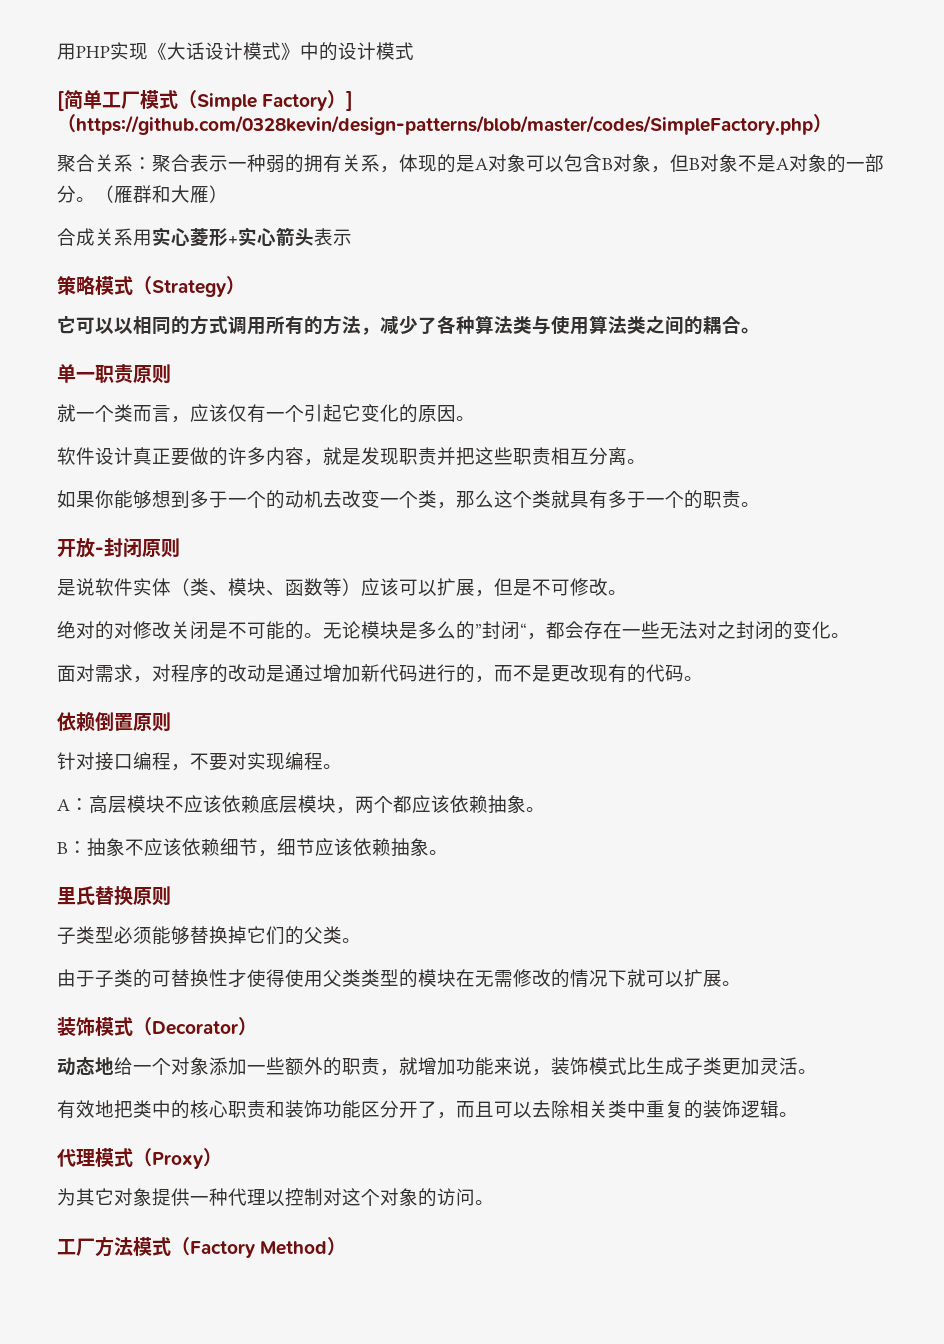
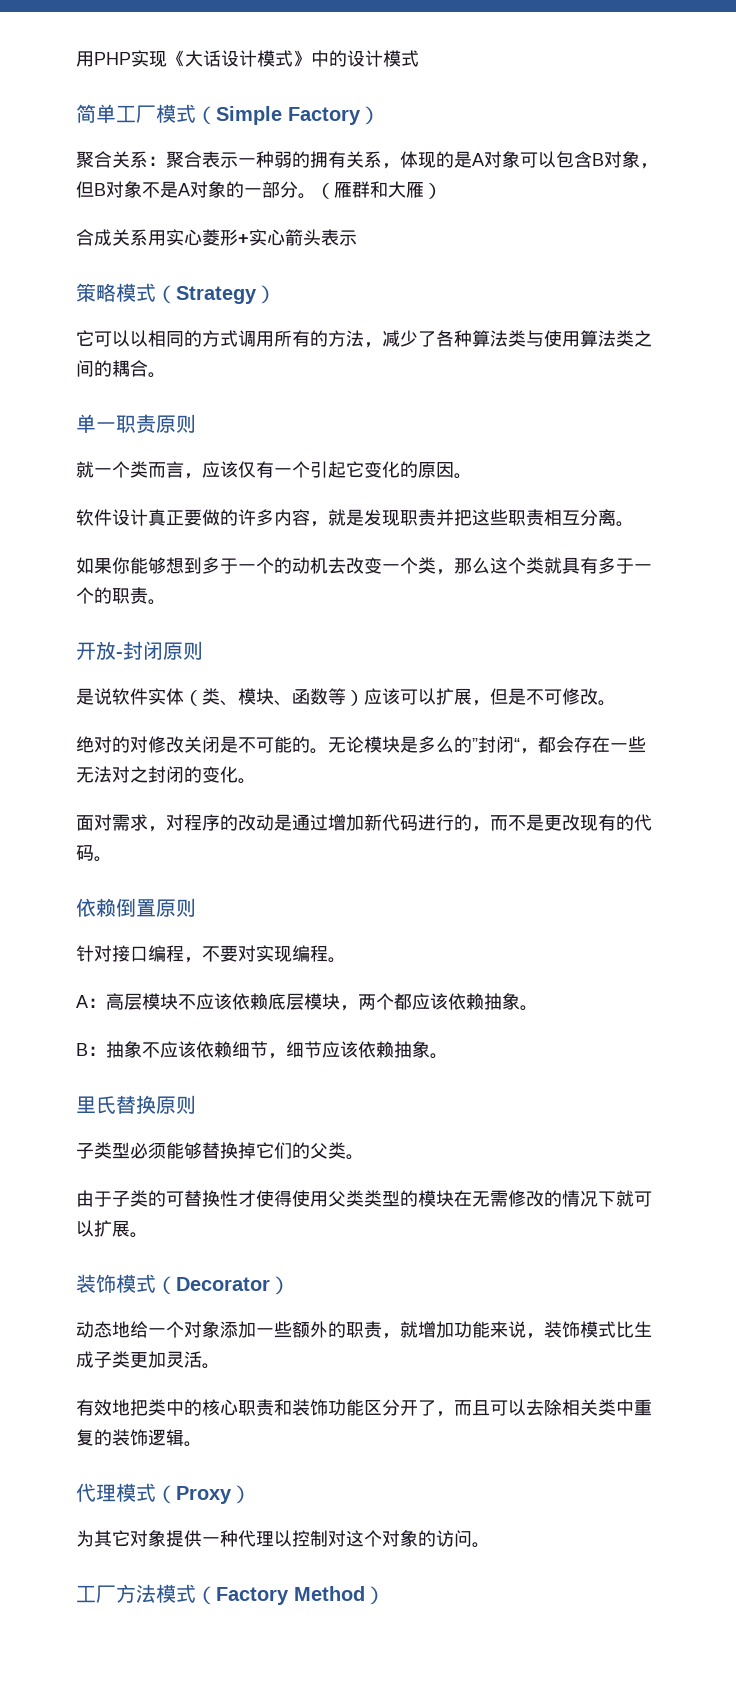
- [简单工厂模式（Simple Factory）]（https://github.com/0328kevin/design-patterns/blob/master/codes/SimpleFactory.php）
+ 简单工厂模式（Simple Factory）

